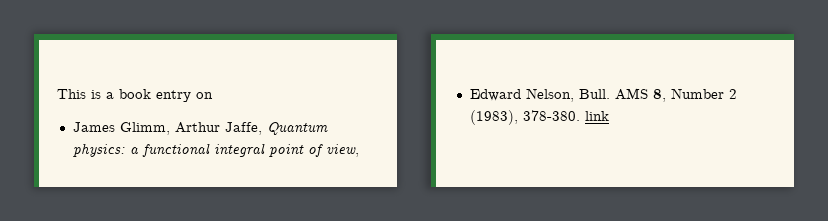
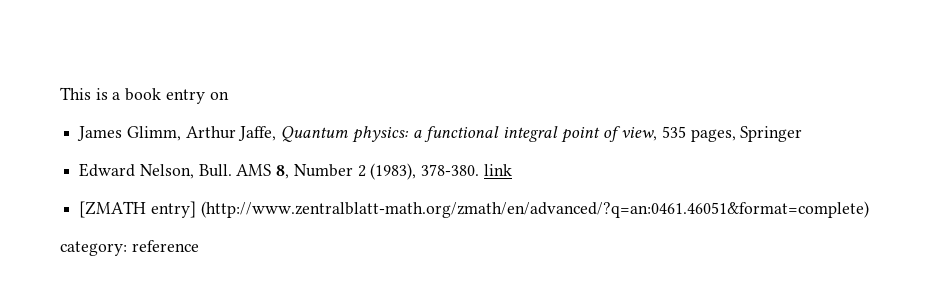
- James Glimm, Arthur Jaffe, Quantum physics: a functional integral point of view,
+ James Glimm, Arthur Jaffe, Quantum physics: a functional integral point of view, 535 pages, Springer
+ [ZMATH entry] (http://www.zentralblatt-math.org/zmath/en/advanced/?q=an:0461.46051&format=complete)
+ category: reference

